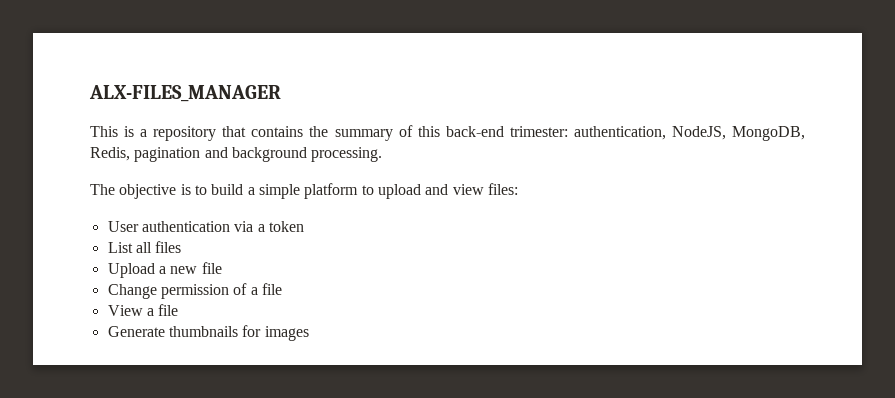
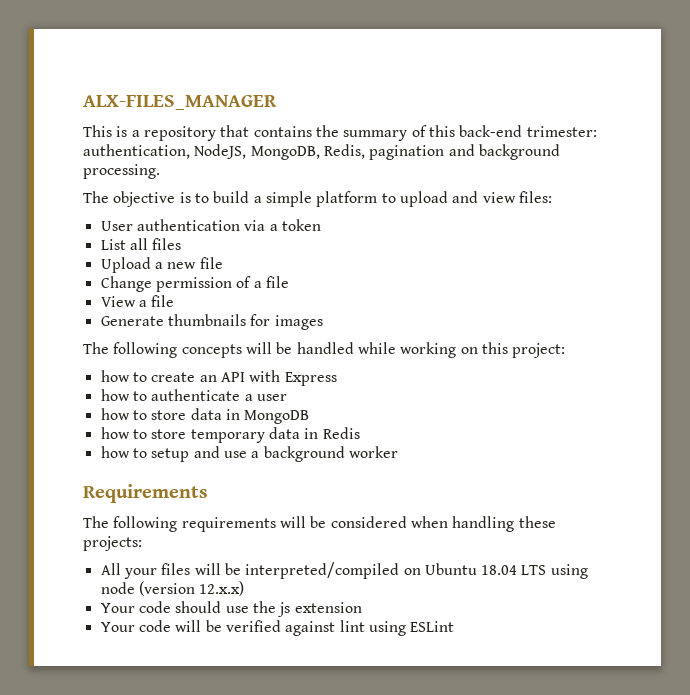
+ The following concepts will be handled while working on this project:
+ how to create an API with Express
+ how to authenticate a user
+ how to store data in MongoDB
+ how to store temporary data in Redis
+ how to setup and use a background worker
+ Requirements
+ The following requirements will be considered when handling these projects:
+ All your files will be interpreted/compiled on Ubuntu 18.04 LTS using node (version 12.x.x)
+ Your code should use the js extension
+ Your code will be verified against lint using ESLint

